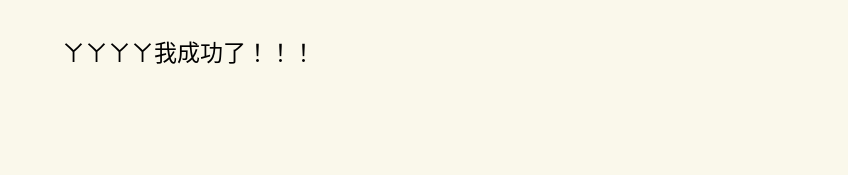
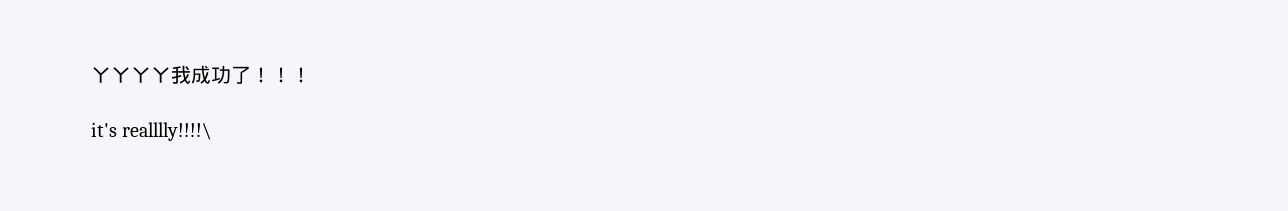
+ it's realllly!!!!\

